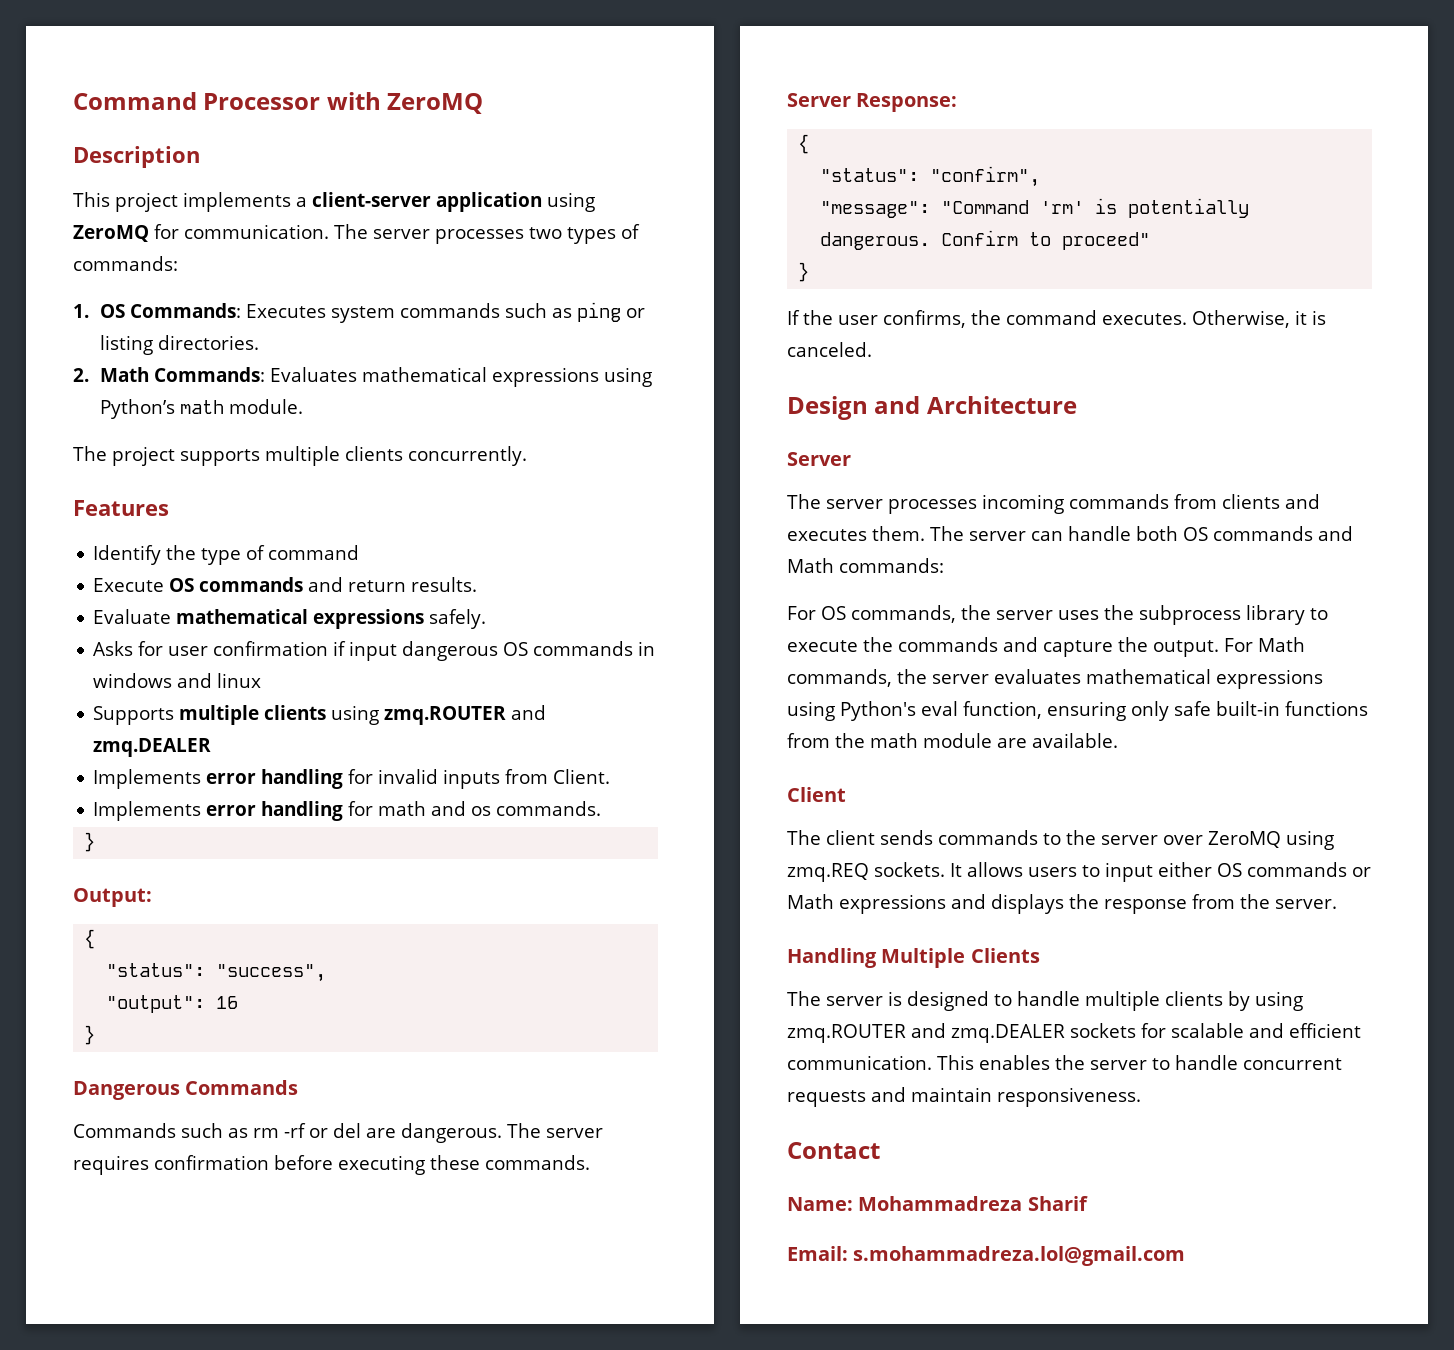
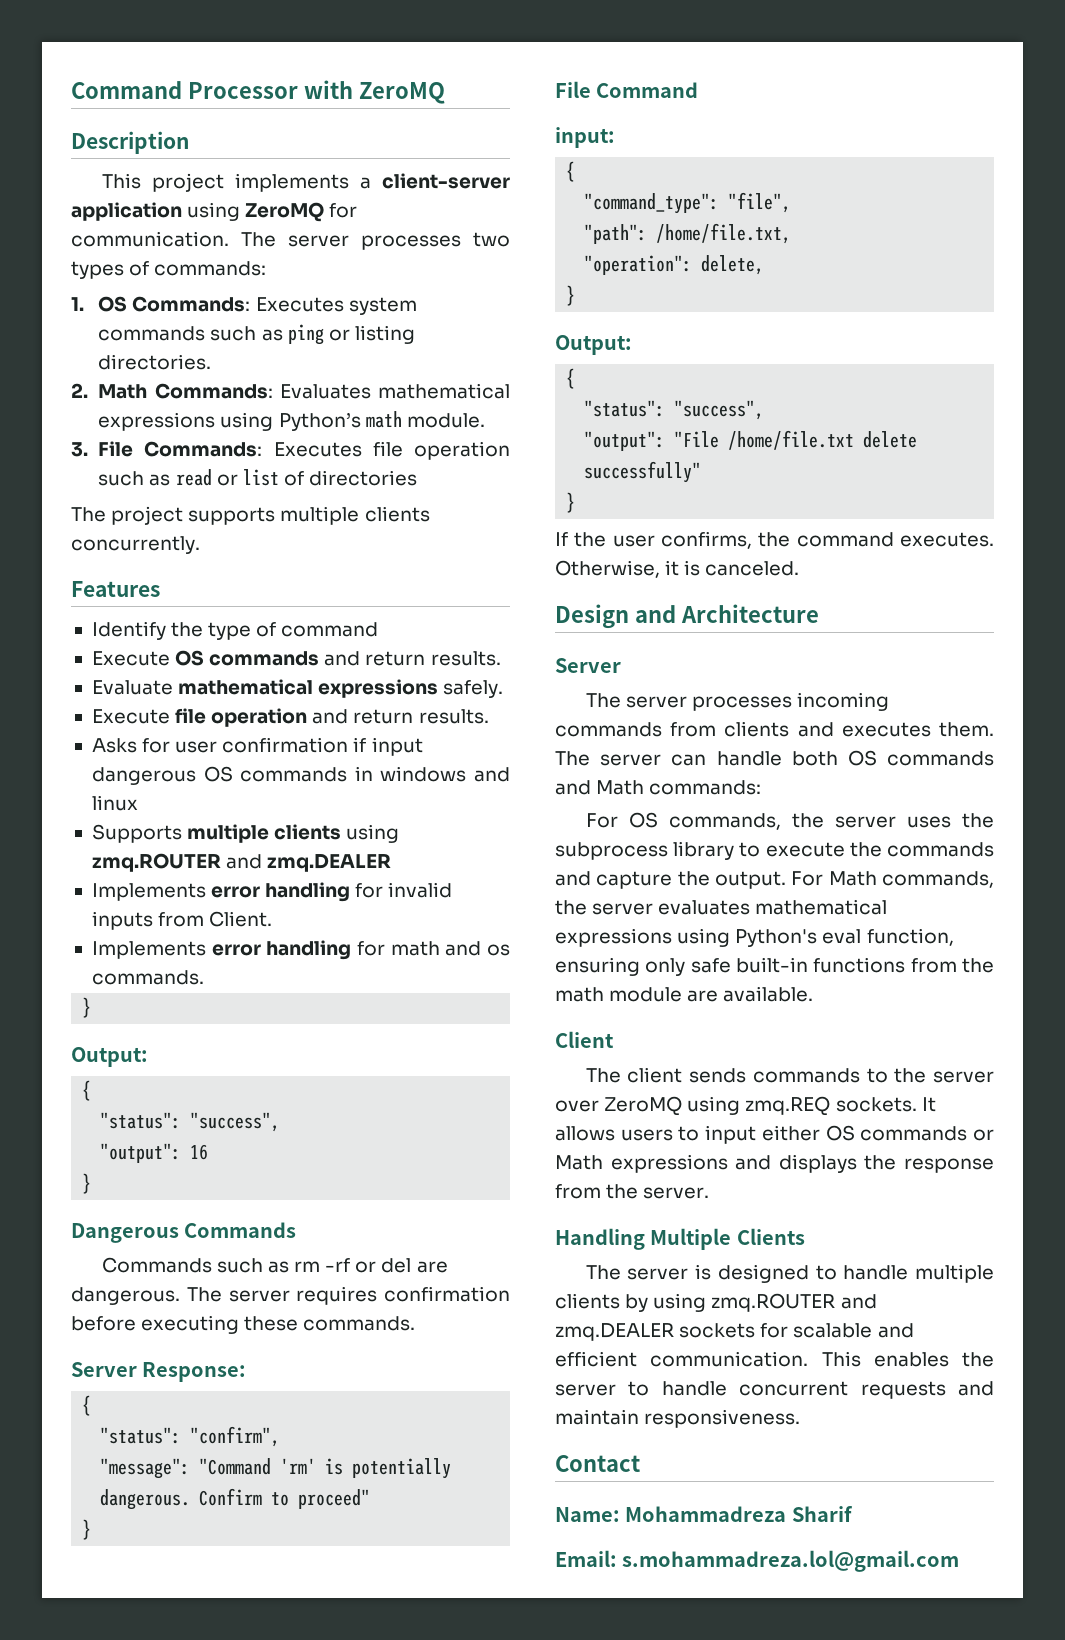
+ 3. File Commands: Executes file operation such as read or list of directories
+ Execute file operation and return results.
+ File Command
+ input:
+ {
+ "command_type": "file",
+ "path": /home/file.txt,
+ "operation": delete,
+ }
+ Output:
+ {
+ "status": "success",
+ "output": "File /home/file.txt delete successfully"
+ }

